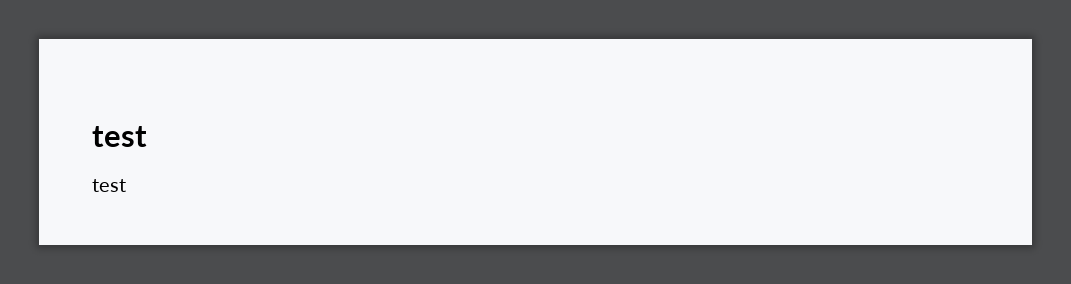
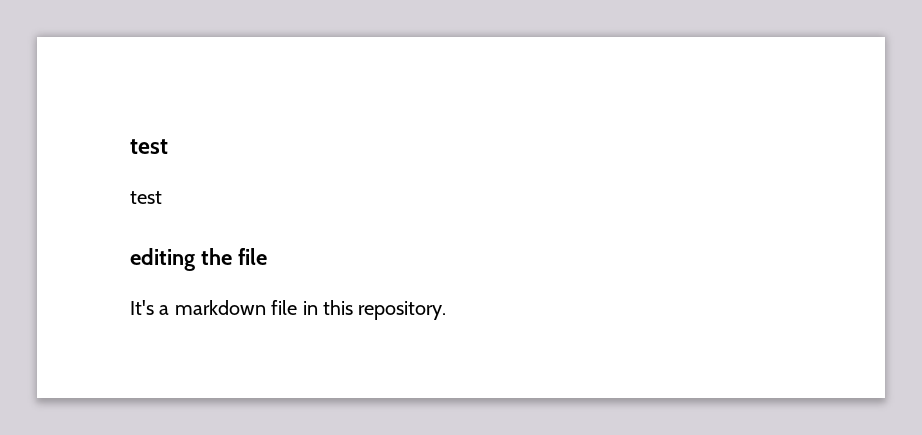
+ editing the file
+ It's a markdown file in this repository.

